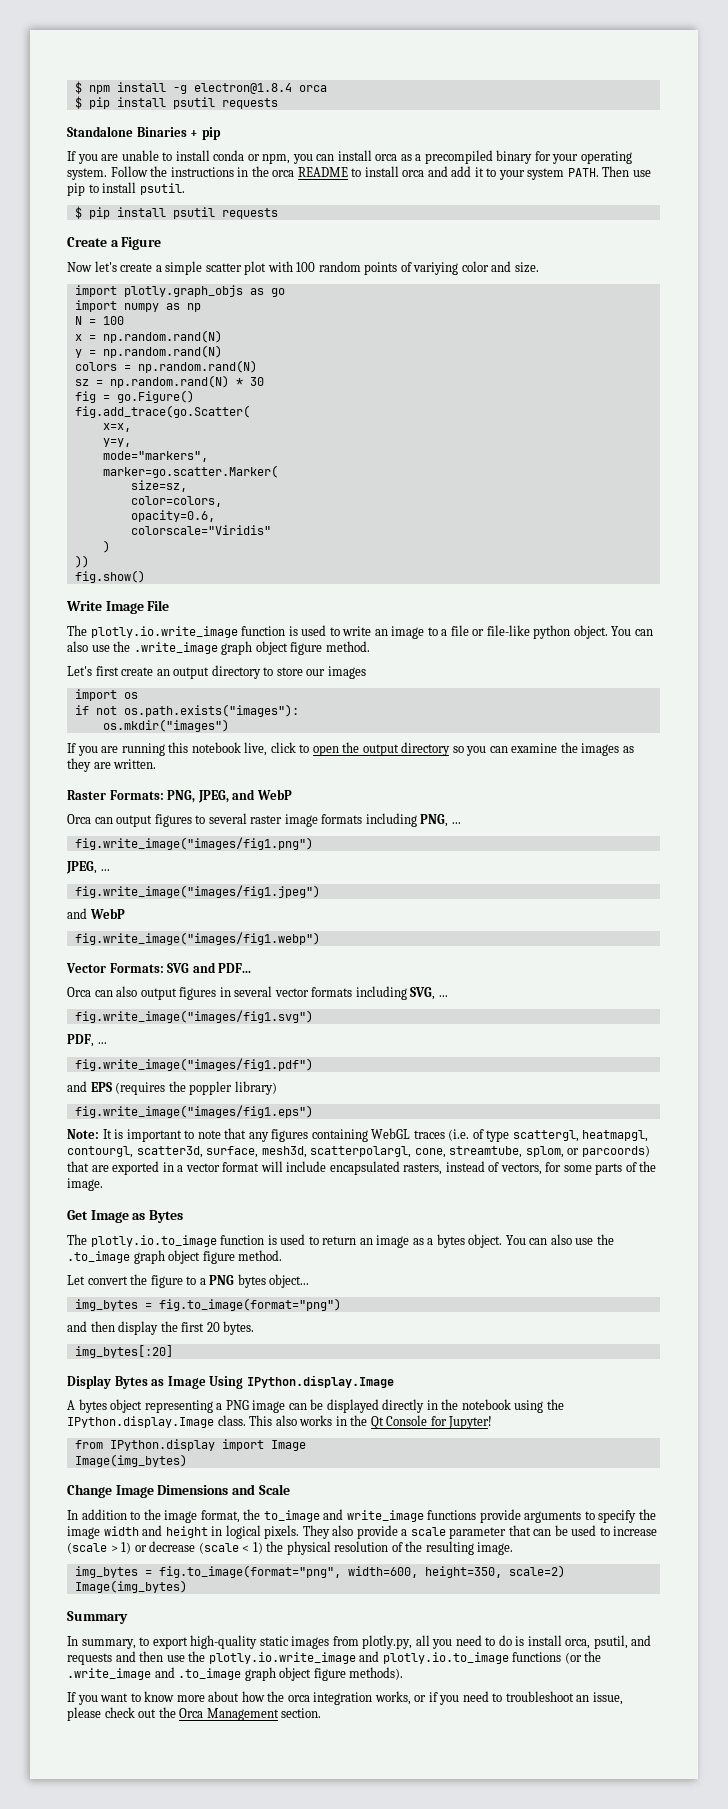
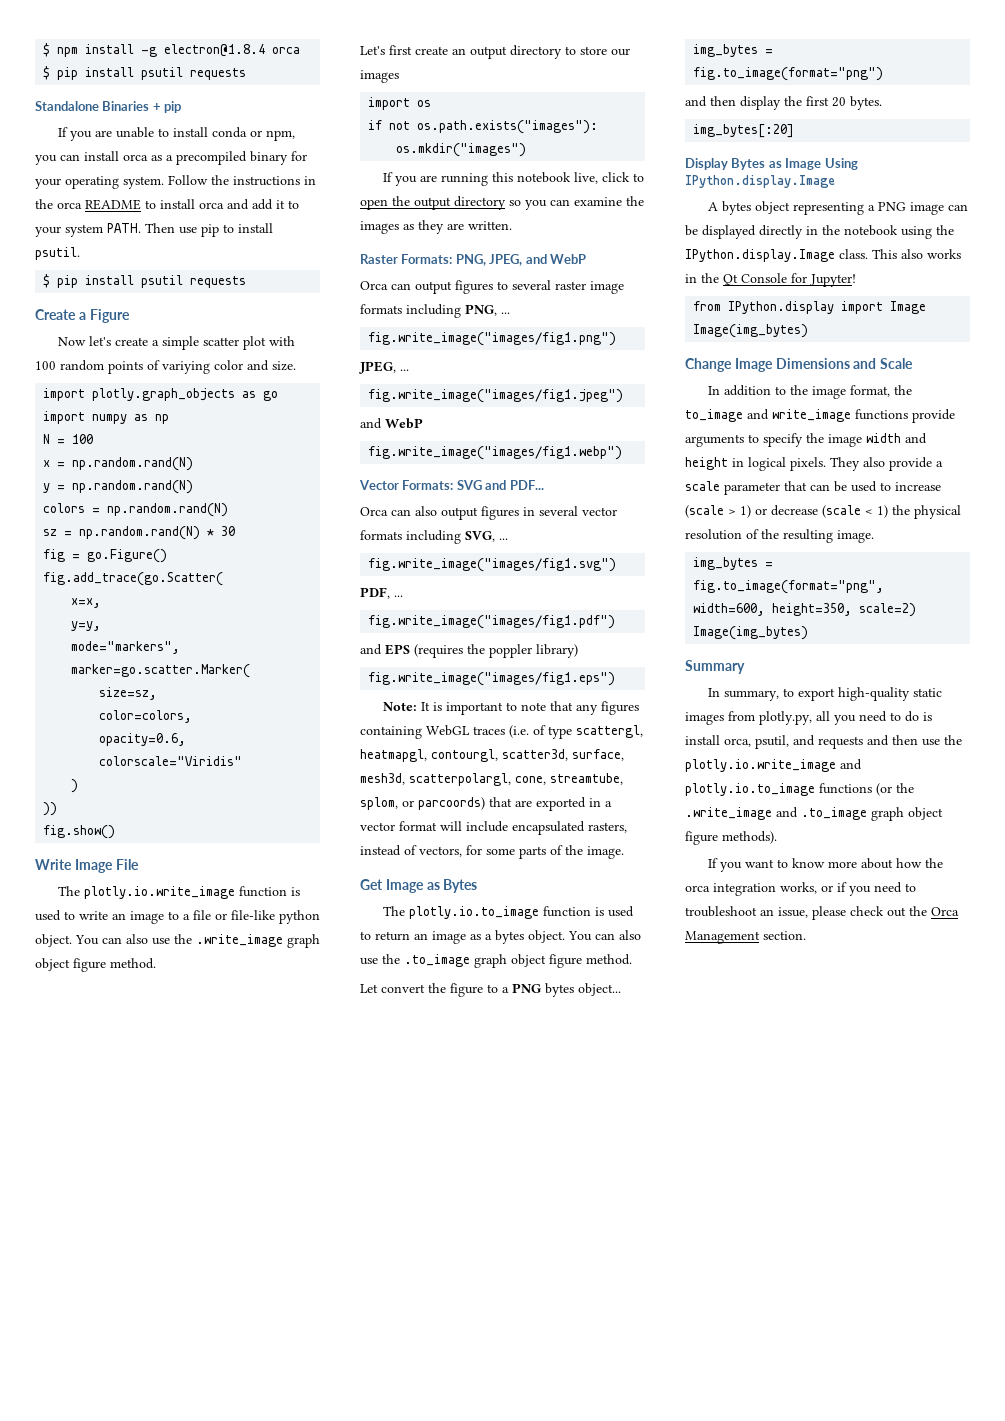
- import plotly.graph_objs as go
+ import plotly.graph_objects as go

